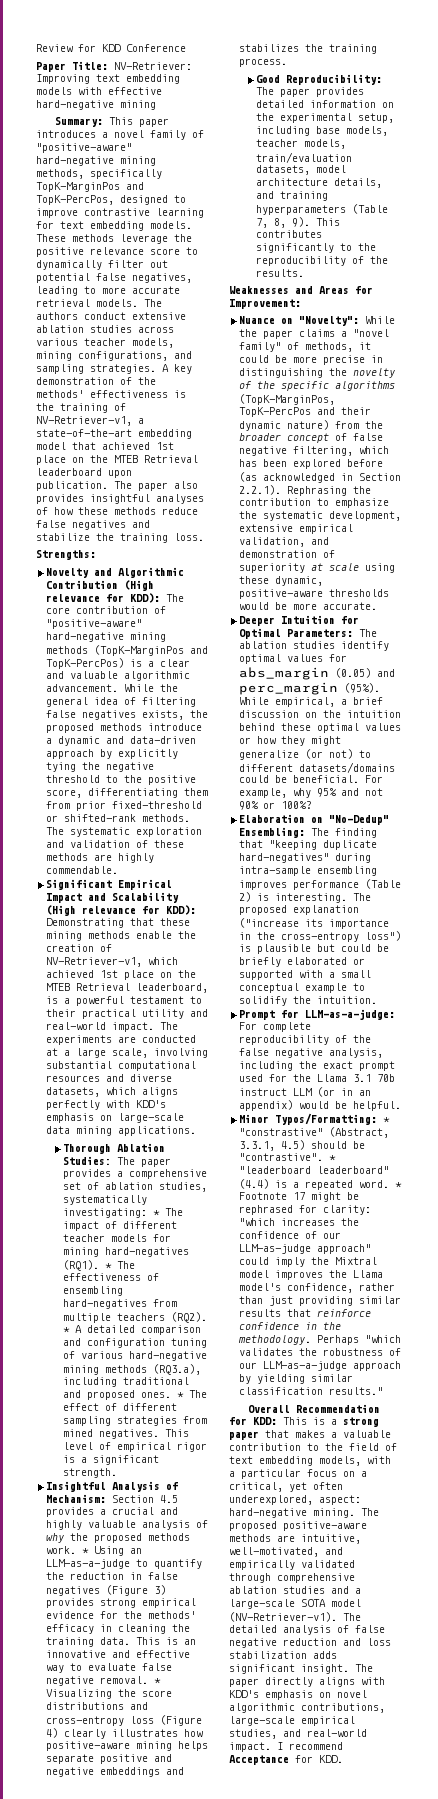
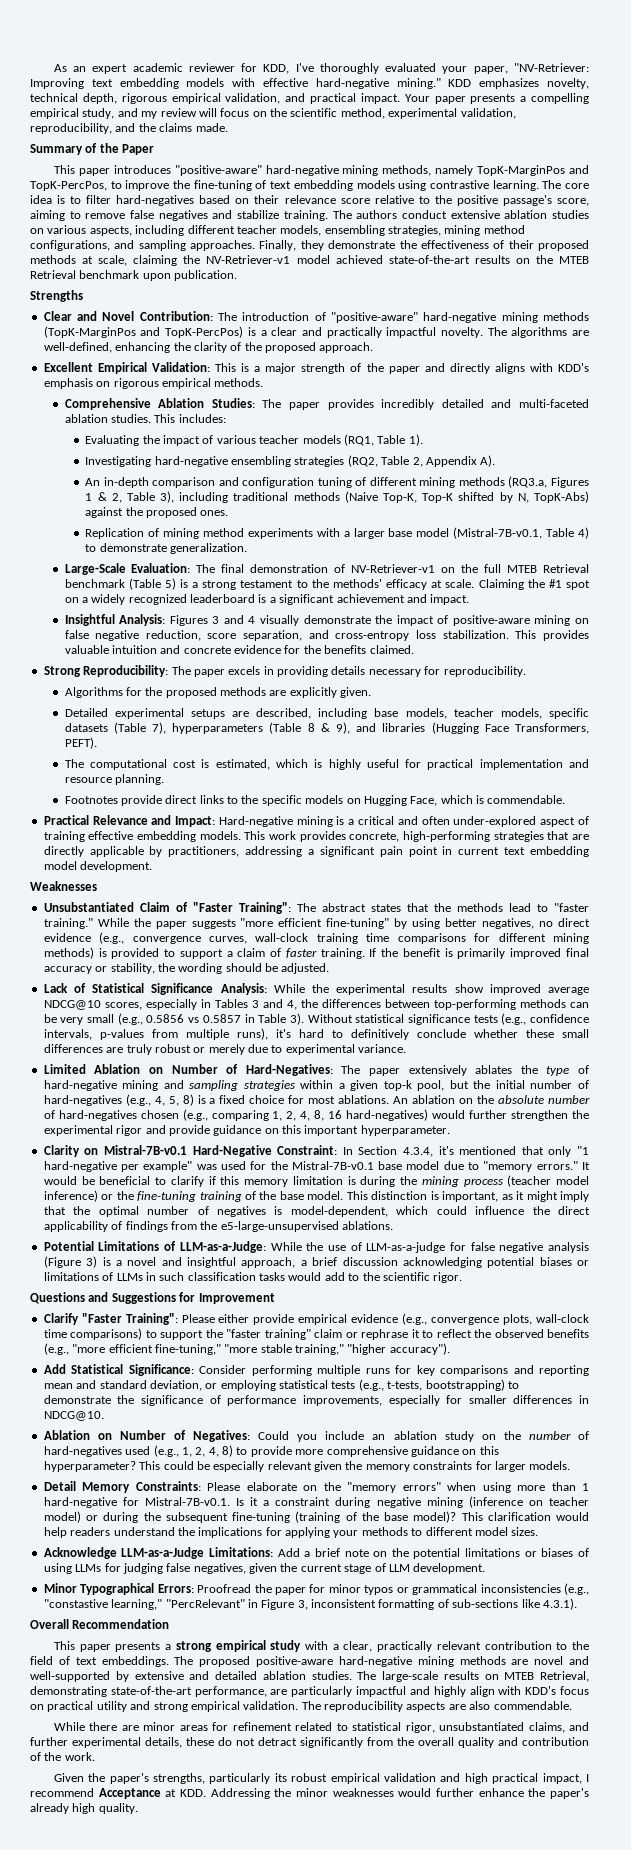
- Review for KDD Conference
- Paper Title: NV-Retriever: Improving text embedding models with effective hard-negative mining
- Summary: This paper introduces a novel family of "positive-aware" hard-negative mining methods, specifically TopK-MarginPos and TopK-PercPos, designed to improve contrastive learning for text embedding models. These methods leverage the positive relevance score to dynamically filter out potential false negatives, leading to more accurate retrieval models.
+ As an expert academic reviewer for KDD, I've thoroughly evaluated your paper, "NV-Retriever: Improving text embedding models with effective hard-negative mining." KDD emphasizes novelty, technical depth, rigorous empirical validation, and practical impact. Your paper presents a compelling empirical study, and my review will focus on the scientific method, experimental validation, reproducibility, and the claims made.
+ Summary of the Paper
+ This paper introduces "positive-aware" hard-negative mining methods, namely TopK-MarginPos and TopK-PercPos, to improve the fine-tuning of text embedding models using contrastive learning. The core idea is to filter hard-negatives based on their relevance score relative to the positive passage's score, aiming to remove false negatives and stabilize training.
- The authors conduct extensive ablation studies across various teacher models, mining configurations, and sampling strategies. A key demonstration of the methods' effectiveness is the training of NV-Retriever-v1, a state-of-the-art embedding model that achieved 1st place on the MTEB Retrieval leaderboard upon publication. The paper also provides insightful analyses of how these methods reduce false negatives and stabilize the training loss.
- Strengths:
- Novelty and Algorithmic Contribution (High relevance for KDD): The core contribution of "positive-aware" hard-negative mining methods (TopK-MarginPos and TopK-PercPos) is a clear and valuable algorithmic advancement. While the general idea of filtering false negatives exists, the proposed methods introduce a dynamic and data-driven approach by explicitly tying the negative threshold to the positive score, differentiating them from prior fixed-threshold or shifted-rank methods. The systematic exploration and validation of these methods are highly commendable.
- Significant Empirical Impact and Scalability (High relevance for KDD): Demonstrating that these mining methods enable the creation of NV-Retriever-v1, which achieved 1st place on the MTEB Retrieval leaderboard, is a powerful testament to their practical utility and real-world impact. The experiments are conducted at a large scale, involving substantial computational resources and diverse datasets, which aligns perfectly with KDD's emphasis on large-scale data mining applications.
- Thorough Ablation Studies: The paper provides a comprehensive set of ablation studies, systematically investigating: * The impact of different teacher models for mining hard-negatives (RQ1). * The effectiveness of ensembling hard-negatives from multiple teachers (RQ2). * A detailed comparison and configuration tuning of various hard-negative mining methods (RQ3.a), including traditional and proposed ones. * The effect of different sampling strategies from mined negatives. This level of empirical rigor is a significant strength.
- Insightful Analysis of Mechanism: Section 4.5 provides a crucial and highly valuable analysis of why the proposed methods work. * Using an LLM-as-a-judge to quantify the reduction in false negatives (Figure 3) provides strong empirical evidence for the methods' efficacy in cleaning the training data. This is an innovative and effective way to evaluate false negative removal. * Visualizing the score distributions and cross-entropy loss (Figure 4) clearly illustrates how positive-aware mining helps separate positive and negative embeddings and stabilizes the training process.
- Good Reproducibility: The paper provides detailed information on the experimental setup, including base models, teacher models, train/evaluation datasets, model architecture details, and training hyperparameters (Table 7, 8, 9). This contributes significantly to the reproducibility of the results.
- Weaknesses and Areas for Improvement:
- Nuance on "Novelty": While the paper claims a "novel family" of methods, it could be more precise in distinguishing the novelty of the specific algorithms (TopK-MarginPos, TopK-PercPos and their dynamic nature) from the broader concept of false negative filtering, which has been explored before (as acknowledged in Section 2.2.1). Rephrasing the contribution to emphasize the systematic development, extensive empirical validation, and demonstration of superiority at scale using these dynamic, positive-aware thresholds would be more accurate.
- Deeper Intuition for Optimal Parameters: The ablation studies identify optimal values for abs_margin (0.05) and perc_margin (95%). While empirical, a brief discussion on the intuition behind these optimal values or how they might generalize (or not) to different datasets/domains could be beneficial. For example, why 95% and not 90% or 100%?
- Elaboration on "No-Dedup" Ensembling: The finding that "keeping duplicate hard-negatives" during intra-sample ensembling improves performance (Table 2) is interesting. The proposed explanation ("increase its importance in the cross-entropy loss") is plausible but could be briefly elaborated or supported with a small conceptual example to solidify the intuition.
- Prompt for LLM-as-a-judge: For complete reproducibility of the false negative analysis, including the exact prompt used for the Llama 3.1 70b instruct LLM (or in an appendix) would be helpful.
- Minor Typos/Formatting: * "constrastive" (Abstract, 3.3.1, 4.5) should be "contrastive". * "leaderboard leaderboard" (4.4) is a repeated word. * Footnote 17 might be rephrased for clarity: "which increases the confidence of our LLM-as-judge approach" could imply the Mixtral model improves the Llama model's confidence, rather than just providing similar results that reinforce confidence in the methodology. Perhaps "which validates the robustness of our LLM-as-a-judge approach by yielding similar classification results."
- Overall Recommendation for KDD: This is a strong paper that makes a valuable contribution to the field of text embedding models, with a particular focus on a critical, yet often underexplored, aspect: hard-negative mining. The proposed positive-aware methods are intuitive, well-motivated, and empirically validated through comprehensive ablation studies and a large-scale SOTA model (NV-Retriever-v1). The detailed analysis of false negative reduction and loss stabilization adds significant insight. The paper directly aligns with KDD's emphasis on novel algorithmic contributions, large-scale empirical studies, and real-world impact. I recommend Acceptance for KDD.
+ The authors conduct extensive ablation studies on various aspects, including different teacher models, ensembling strategies, mining method configurations, and sampling approaches. Finally, they demonstrate the effectiveness of their proposed methods at scale, claiming the NV-Retriever-v1 model achieved state-of-the-art results on the MTEB Retrieval benchmark upon publication.
+ Strengths
+ Clear and Novel Contribution: The introduction of "positive-aware" hard-negative mining methods (TopK-MarginPos and TopK-PercPos) is a clear and practically impactful novelty. The algorithms are well-defined, enhancing the clarity of the proposed approach.
+ Excellent Empirical Validation: This is a major strength of the paper and directly aligns with KDD's emphasis on rigorous empirical methods.
+ Comprehensive Ablation Studies: The paper provides incredibly detailed and multi-faceted ablation studies. This includes:
+ Evaluating the impact of various teacher models (RQ1, Table 1).
+ Investigating hard-negative ensembling strategies (RQ2, Table 2, Appendix A).
+ An in-depth comparison and configuration tuning of different mining methods (RQ3.a, Figures 1 & 2, Table 3), including traditional methods (Naive Top-K, Top-K shifted by N, TopK-Abs) against the proposed ones.
+ Replication of mining method experiments with a larger base model (Mistral-7B-v0.1, Table 4) to demonstrate generalization.
+ Large-Scale Evaluation: The final demonstration of NV-Retriever-v1 on the full MTEB Retrieval benchmark (Table 5) is a strong testament to the methods' efficacy at scale. Claiming the #1 spot on a widely recognized leaderboard is a significant achievement and impact.
+ Insightful Analysis: Figures 3 and 4 visually demonstrate the impact of positive-aware mining on false negative reduction, score separation, and cross-entropy loss stabilization. This provides valuable intuition and concrete evidence for the benefits claimed.
+ Strong Reproducibility: The paper excels in providing details necessary for reproducibility.
+ Algorithms for the proposed methods are explicitly given.
+ Detailed experimental setups are described, including base models, teacher models, specific datasets (Table 7), hyperparameters (Table 8 & 9), and libraries (Hugging Face Transformers, PEFT).
+ The computational cost is estimated, which is highly useful for practical implementation and resource planning.
+ Footnotes provide direct links to the specific models on Hugging Face, which is commendable.
+ Practical Relevance and Impact: Hard-negative mining is a critical and often under-explored aspect of training effective embedding models. This work provides concrete, high-performing strategies that are directly applicable by practitioners, addressing a significant pain point in current text embedding model development.
+ Weaknesses
+ Unsubstantiated Claim of "Faster Training": The abstract states that the methods lead to "faster training." While the paper suggests "more efficient fine-tuning" by using better negatives, no direct evidence (e.g., convergence curves, wall-clock training time comparisons for different mining methods) is provided to support a claim of faster training. If the benefit is primarily improved final accuracy or stability, the wording should be adjusted.
+ Lack of Statistical Significance Analysis: While the experimental results show improved average NDCG@10 scores, especially in Tables 3 and 4, the differences between top-performing methods can be very small (e.g., 0.5856 vs 0.5857 in Table 3). Without statistical significance tests (e.g., confidence intervals, p-values from multiple runs), it's hard to definitively conclude whether these small differences are truly robust or merely due to experimental variance.
+ Limited Ablation on Number of Hard-Negatives: The paper extensively ablates the type of hard-negative mining and sampling strategies within a given top-k pool, but the initial number of hard-negatives (e.g., 4, 5, 8) is a fixed choice for most ablations. An ablation on the absolute number of hard-negatives chosen (e.g., comparing 1, 2, 4, 8, 16 hard-negatives) would further strengthen the experimental rigor and provide guidance on this important hyperparameter.
+ Clarity on Mistral-7B-v0.1 Hard-Negative Constraint: In Section 4.3.4, it's mentioned that only "1 hard-negative per example" was used for the Mistral-7B-v0.1 base model due to "memory errors." It would be beneficial to clarify if this memory limitation is during the mining process (teacher model inference) or the fine-tuning training of the base model. This distinction is important, as it might imply that the optimal number of negatives is model-dependent, which could influence the direct applicability of findings from the e5-large-unsupervised ablations.
+ Potential Limitations of LLM-as-a-Judge: While the use of LLM-as-a-judge for false negative analysis (Figure 3) is a novel and insightful approach, a brief discussion acknowledging potential biases or limitations of LLMs in such classification tasks would add to the scientific rigor.
+ Questions and Suggestions for Improvement
+ Clarify "Faster Training": Please either provide empirical evidence (e.g., convergence plots, wall-clock time comparisons) to support the "faster training" claim or rephrase it to reflect the observed benefits (e.g., "more efficient fine-tuning," "more stable training," "higher accuracy").
+ Add Statistical Significance: Consider performing multiple runs for key comparisons and reporting mean and standard deviation, or employing statistical tests (e.g., t-tests, bootstrapping) to demonstrate the significance of performance improvements, especially for smaller differences in NDCG@10.
+ Ablation on Number of Negatives: Could you include an ablation study on the number of hard-negatives used (e.g., 1, 2, 4, 8) to provide more comprehensive guidance on this hyperparameter? This could be especially relevant given the memory constraints for larger models.
+ Detail Memory Constraints: Please elaborate on the "memory errors" when using more than 1 hard-negative for Mistral-7B-v0.1. Is it a constraint during negative mining (inference on teacher model) or during the subsequent fine-tuning (training of the base model)? This clarification would help readers understand the implications for applying your methods to different model sizes.
+ Acknowledge LLM-as-a-Judge Limitations: Add a brief note on the potential limitations or biases of using LLMs for judging false negatives, given the current stage of LLM development.
+ Minor Typographical Errors: Proofread the paper for minor typos or grammatical inconsistencies (e.g., "constastive learning," "PercRelevant" in Figure 3, inconsistent formatting of sub-sections like 4.3.1).
+ Overall Recommendation
+ This paper presents a strong empirical study with a clear, practically relevant contribution to the field of text embeddings. The proposed positive-aware hard-negative mining methods are novel and well-supported by extensive and detailed ablation studies. The large-scale results on MTEB Retrieval, demonstrating state-of-the-art performance, are particularly impactful and highly align with KDD's focus on practical utility and strong empirical validation. The reproducibility aspects are also commendable.
+ While there are minor areas for refinement related to statistical rigor, unsubstantiated claims, and further experimental details, these do not detract significantly from the overall quality and contribution of the work.
+ Given the paper's strengths, particularly its robust empirical validation and high practical impact, I recommend Acceptance at KDD. Addressing the minor weaknesses would further enhance the paper's already high quality.

